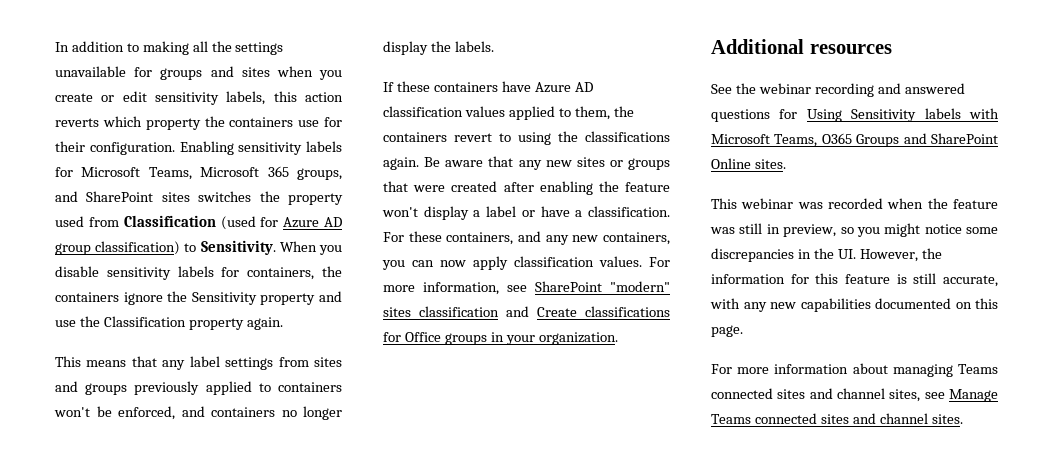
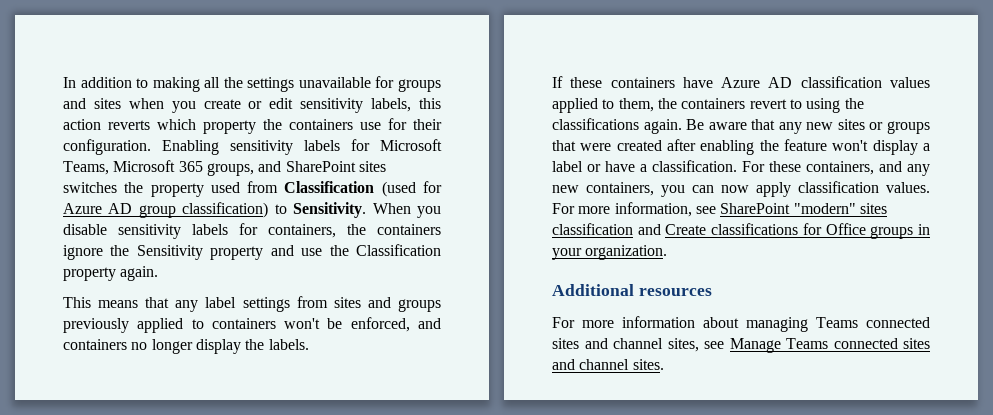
- See the webinar recording and answered questions for Using Sensitivity labels with Microsoft Teams, O365 Groups and SharePoint Online sites.
- This webinar was recorded when the feature was still in preview, so you might notice some discrepancies in the UI. However, the information for this feature is still accurate, with any new capabilities documented on this page.

